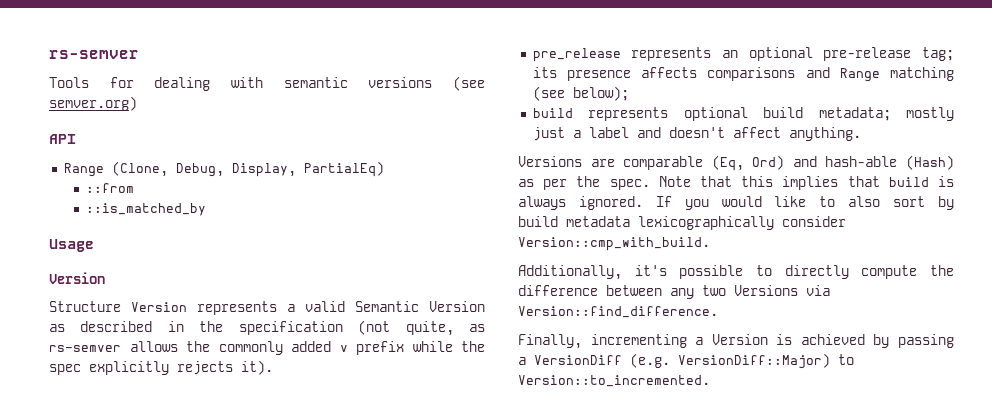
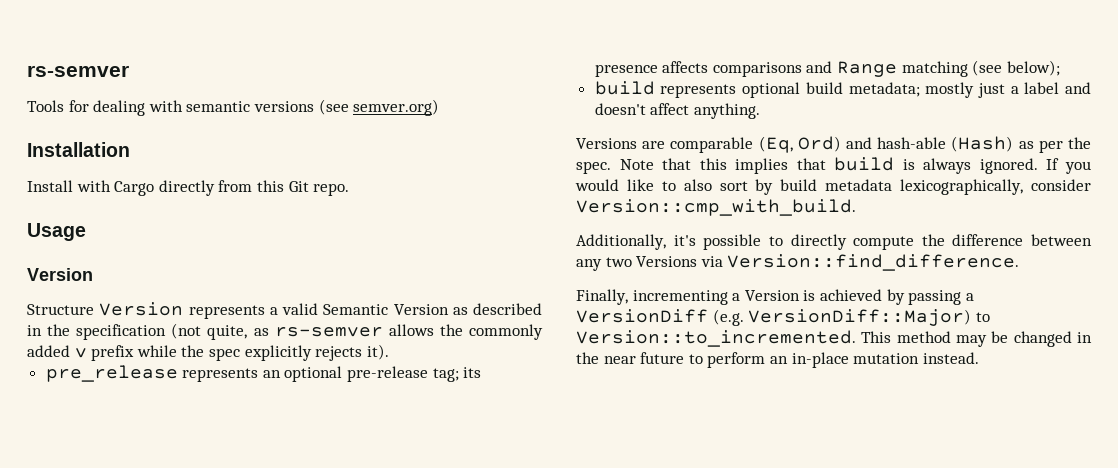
- API
- Range (Clone, Debug, Display, PartialEq)
- ::from
- ::is_matched_by
+ Installation
+ Install with Cargo directly from this Git repo.
- If you would like to also sort by build metadata lexicographically consider Version::cmp_with_build.
+ If you would like to also sort by build metadata lexicographically, consider Version::cmp_with_build.
+ This method may be changed in the near future to perform an in-place mutation instead.

